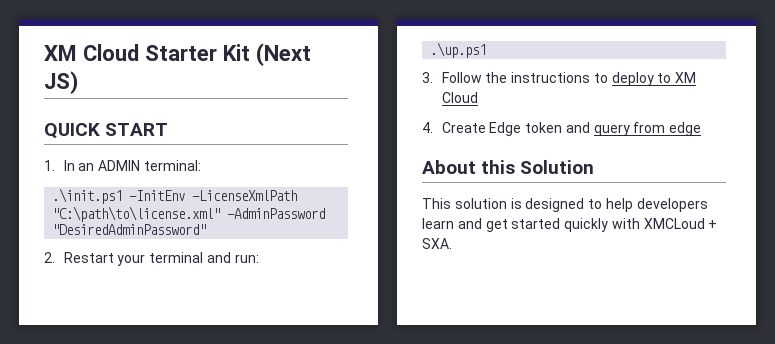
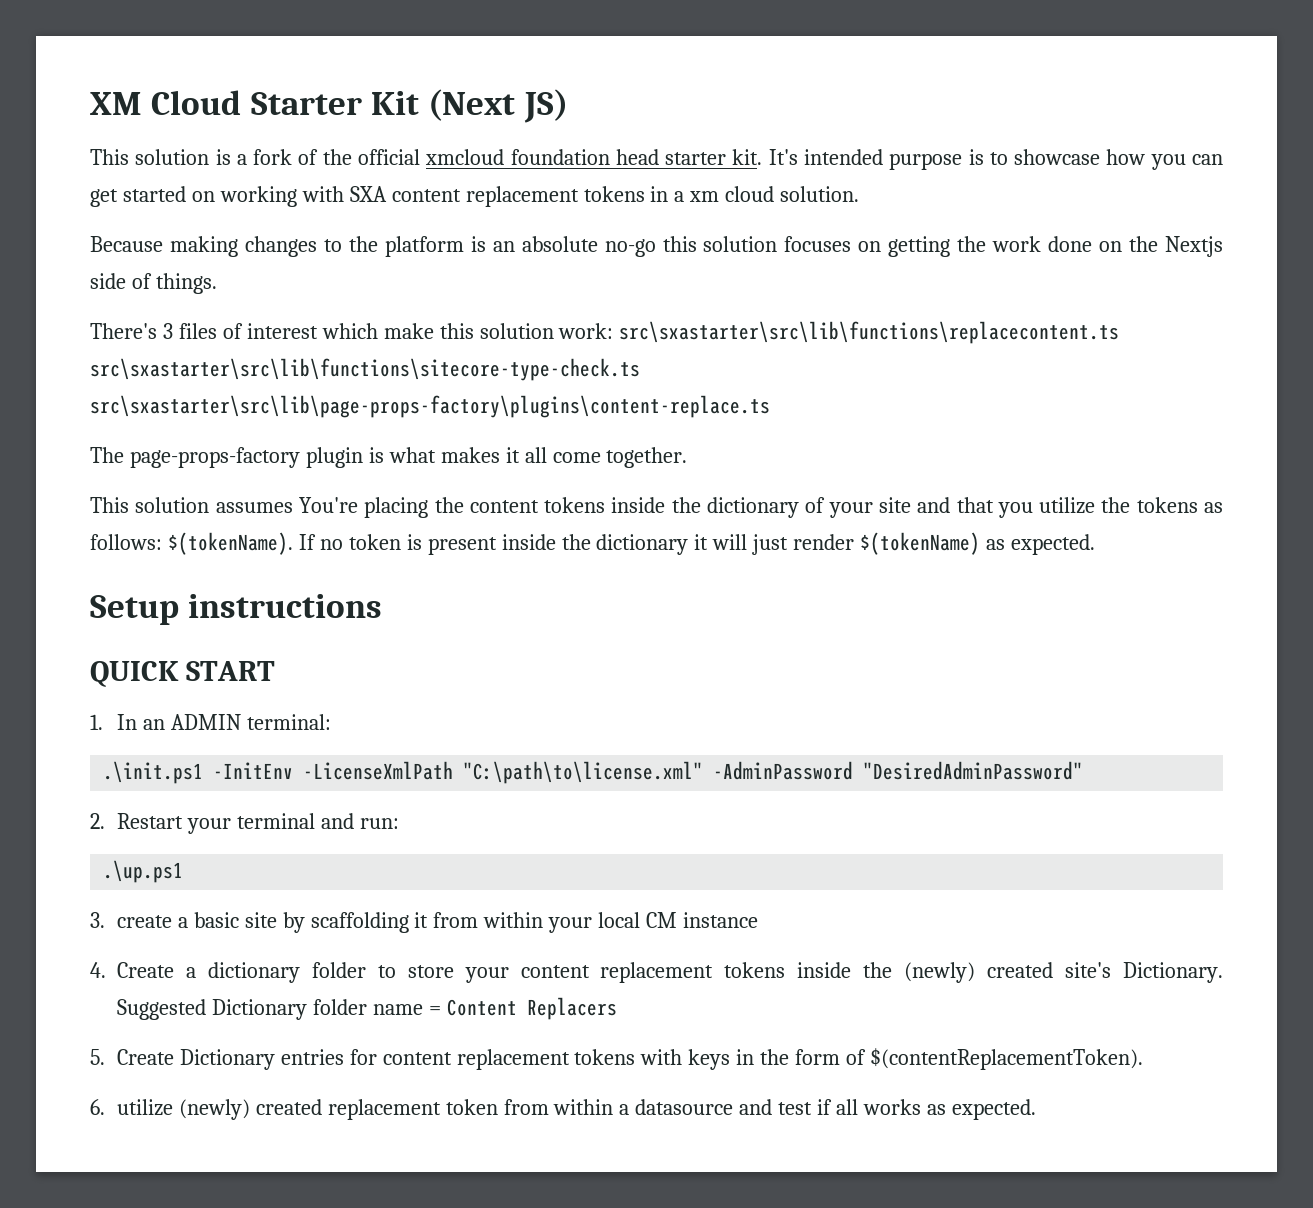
+ This solution is a fork of the official xmcloud foundation head starter kit. It's intended purpose is to showcase how you can get started on working with SXA content replacement tokens in a xm cloud solution.
+ Because making changes to the platform is an absolute no-go this solution focuses on getting the work done on the Nextjs side of things.
+ There's 3 files of interest which make this solution work: src\sxastarter\src\lib\functions\replacecontent.ts src\sxastarter\src\lib\functions\sitecore-type-check.ts src\sxastarter\src\lib\page-props-factory\plugins\content-replace.ts
+ The page-props-factory plugin is what makes it all come together.
+ This solution assumes You're placing the content tokens inside the dictionary of your site and that you utilize the tokens as follows: $(tokenName). If no token is present inside the dictionary it will just render $(tokenName) as expected.
+ Setup instructions
- 3. Follow the instructions to deploy to XM Cloud
- 4. Create Edge token and query from edge
- About this Solution
- This solution is designed to help developers learn and get started quickly with XMCLoud + SXA.
+ 3. create a basic site by scaffolding it from within your local CM instance
+ 4. Create a dictionary folder to store your content replacement tokens inside the (newly) created site's Dictionary. Suggested Dictionary folder name = Content Replacers
+ 5. Create Dictionary entries for content replacement tokens with keys in the form of $(contentReplacementToken).
+ 6. utilize (newly) created replacement token from within a datasource and test if all works as expected.

